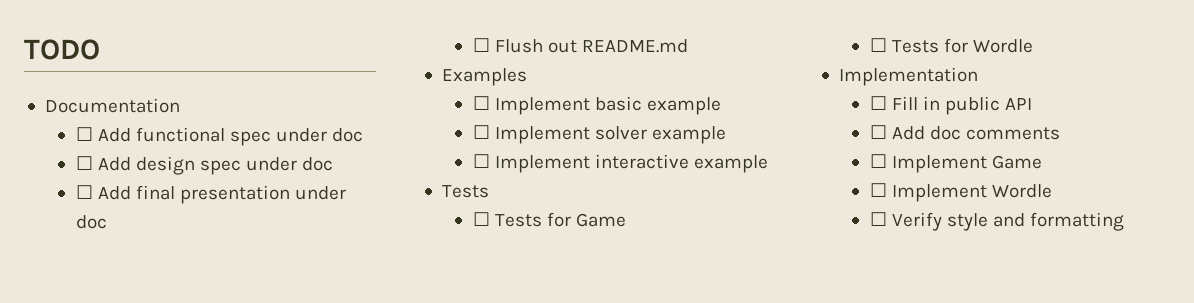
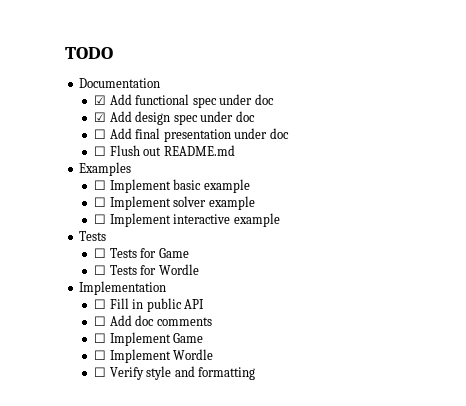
- ☐ Add functional spec under doc
+ ☑ Add functional spec under doc
- ☐ Add design spec under doc
+ ☑ Add design spec under doc

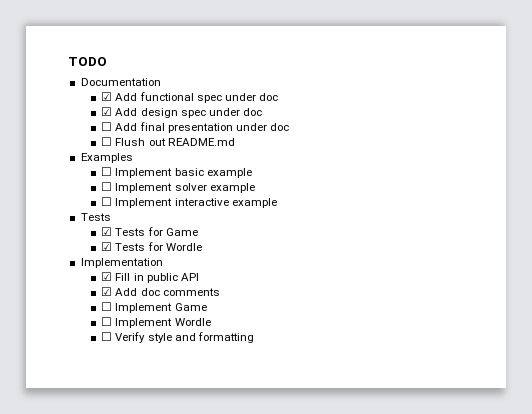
- ☐ Tests for Game
+ ☑ Tests for Game
- ☐ Tests for Wordle
+ ☑ Tests for Wordle
- ☐ Fill in public API
+ ☑ Fill in public API
- ☐ Add doc comments
+ ☑ Add doc comments

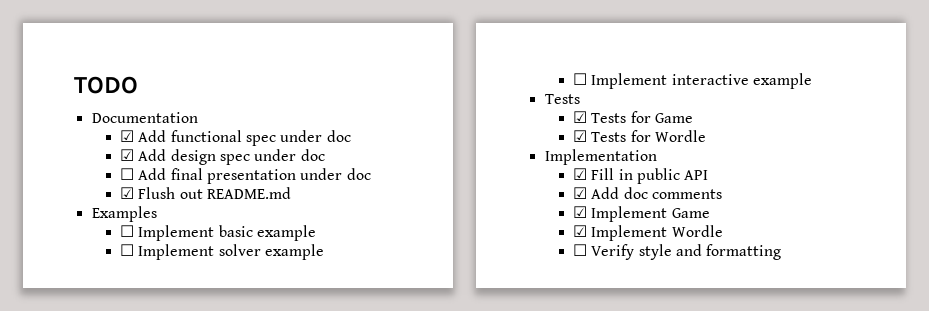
- ☐ Flush out README.md
+ ☑ Flush out README.md
- ☐ Implement Game
+ ☑ Implement Game
- ☐ Implement Wordle
+ ☑ Implement Wordle

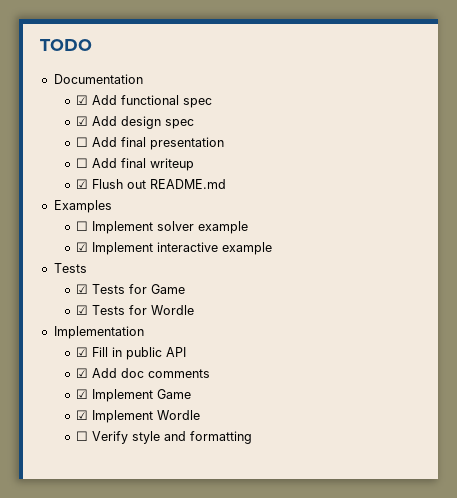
- ☑ Add functional spec under doc
+ ☑ Add functional spec
- ☑ Add design spec under doc
+ ☑ Add design spec
- ☐ Add final presentation under doc
+ ☐ Add final presentation
+ ☐ Add final writeup
- ☐ Implement basic example
- ☐ Implement interactive example
+ ☑ Implement interactive example

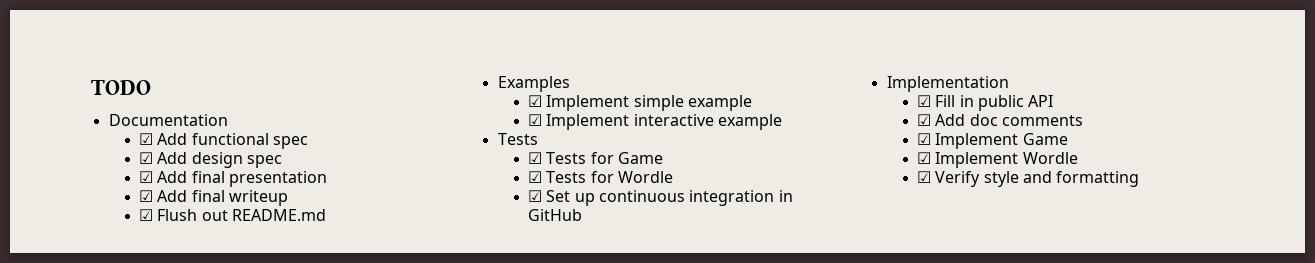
- ☐ Add final presentation
+ ☑ Add final presentation
- ☐ Add final writeup
+ ☑ Add final writeup
- ☐ Implement solver example
+ ☑ Implement simple example
+ ☑ Set up continuous integration in GitHub
- ☐ Verify style and formatting
+ ☑ Verify style and formatting

